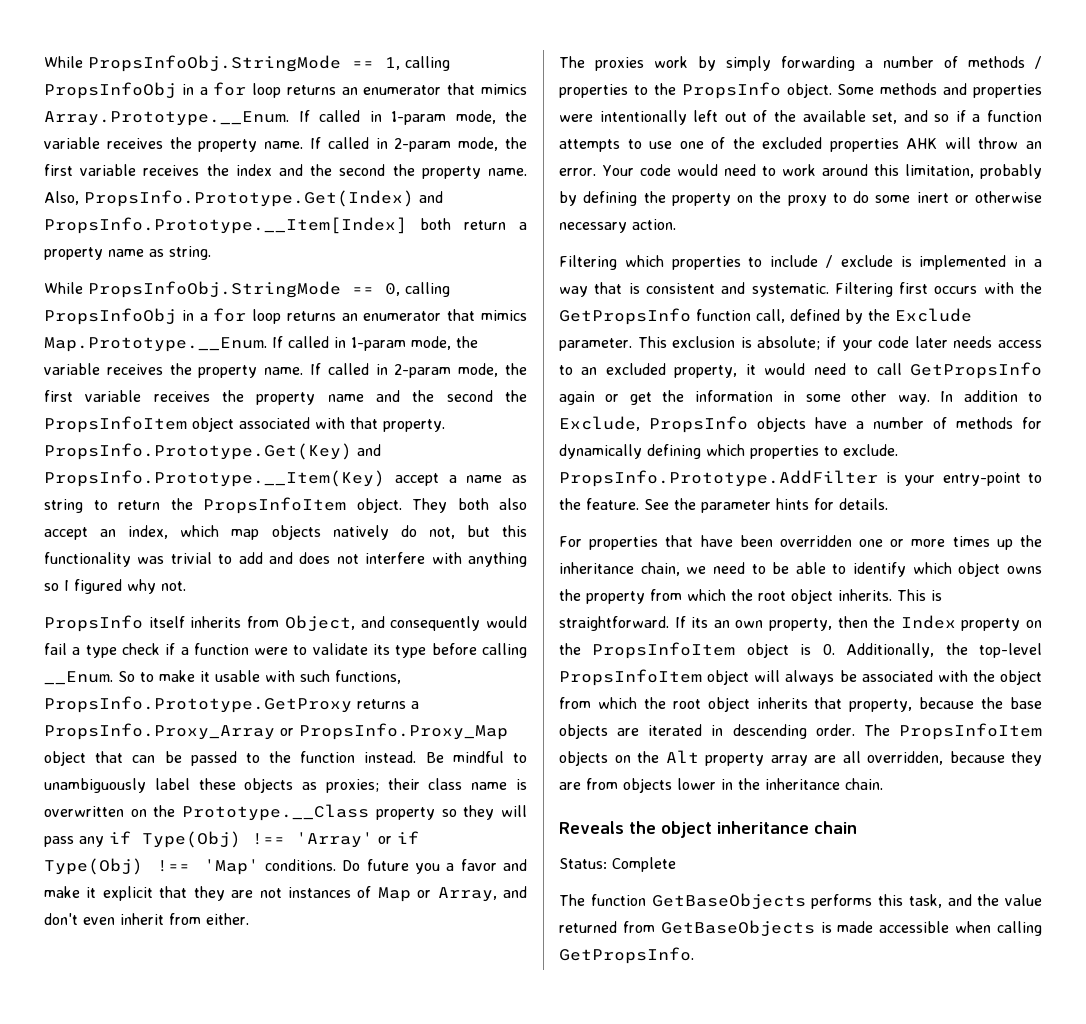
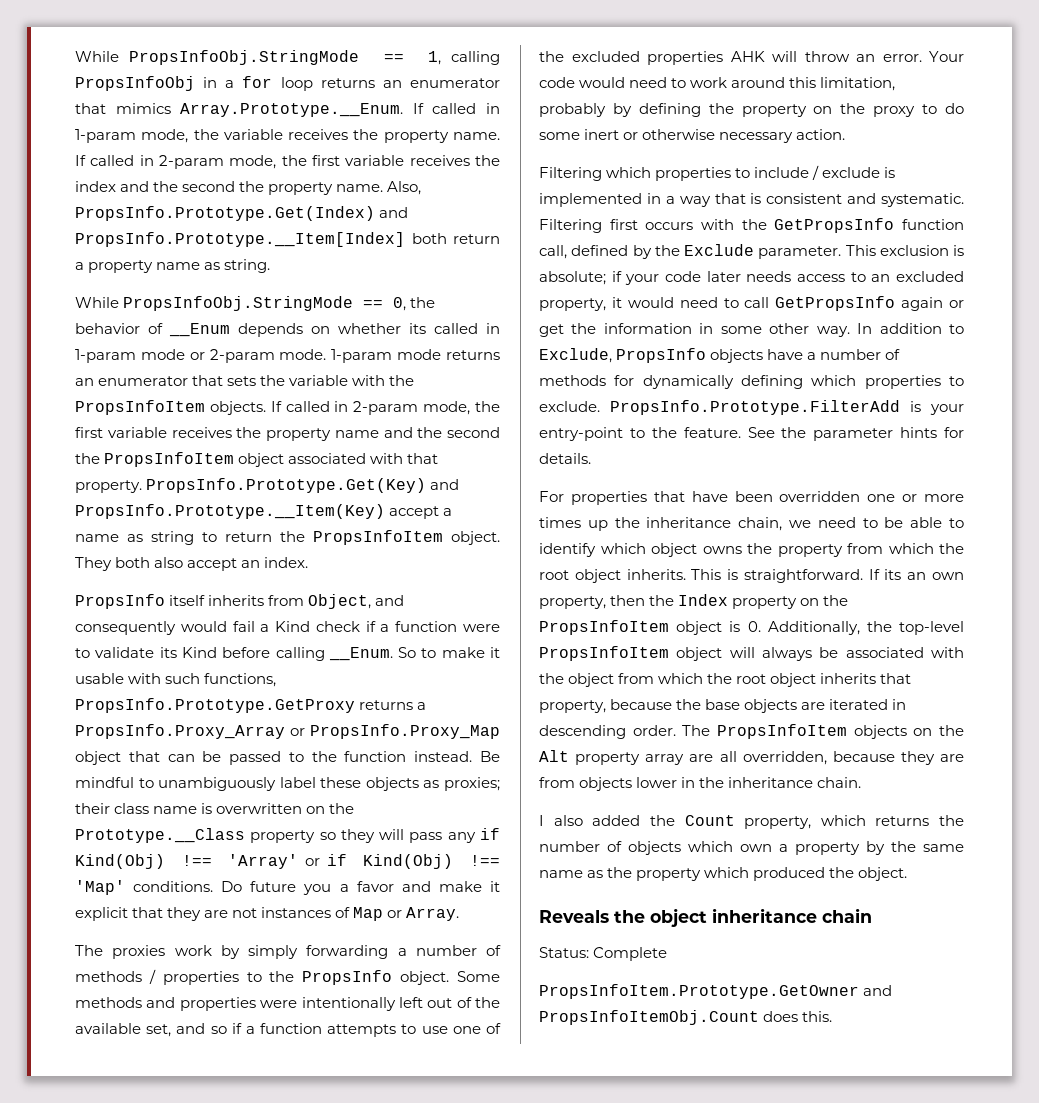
- While PropsInfoObj.StringMode == 0, calling PropsInfoObj in a for loop returns an enumerator that mimics Map.Prototype.__Enum. If called in 1-param mode, the variable receives the property name.
+ While PropsInfoObj.StringMode == 0, the behavior of __Enum depends on whether its called in 1-param mode or 2-param mode. 1-param mode returns an enumerator that sets the variable with the PropsInfoItem objects.
- They both also accept an index, which map objects natively do not, but this functionality was trivial to add and does not interfere with anything so I figured why not.
+ They both also accept an index.
- PropsInfo itself inherits from Object, and consequently would fail a type check if a function were to validate its type before calling __Enum.
+ PropsInfo itself inherits from Object, and consequently would fail a Kind check if a function were to validate its Kind before calling __Enum.
- Be mindful to unambiguously label these objects as proxies; their class name is overwritten on the Prototype.__Class property so they will pass any if Type(Obj) !== 'Array' or if Type(Obj) !== 'Map' conditions.
+ Be mindful to unambiguously label these objects as proxies; their class name is overwritten on the Prototype.__Class property so they will pass any if Kind(Obj) !== 'Array' or if Kind(Obj) !== 'Map' conditions.
- Do future you a favor and make it explicit that they are not instances of Map or Array, and don't even inherit from either.
+ Do future you a favor and make it explicit that they are not instances of Map or Array.
- PropsInfo.Prototype.AddFilter is your entry-point to the feature.
+ PropsInfo.Prototype.FilterAdd is your entry-point to the feature.
+ I also added the Count property, which returns the number of objects which own a property by the same name as the property which produced the object.
- The function GetBaseObjects performs this task, and the value returned from GetBaseObjects is made accessible when calling GetPropsInfo.
+ PropsInfoItem.Prototype.GetOwner and PropsInfoItemObj.Count does this.

